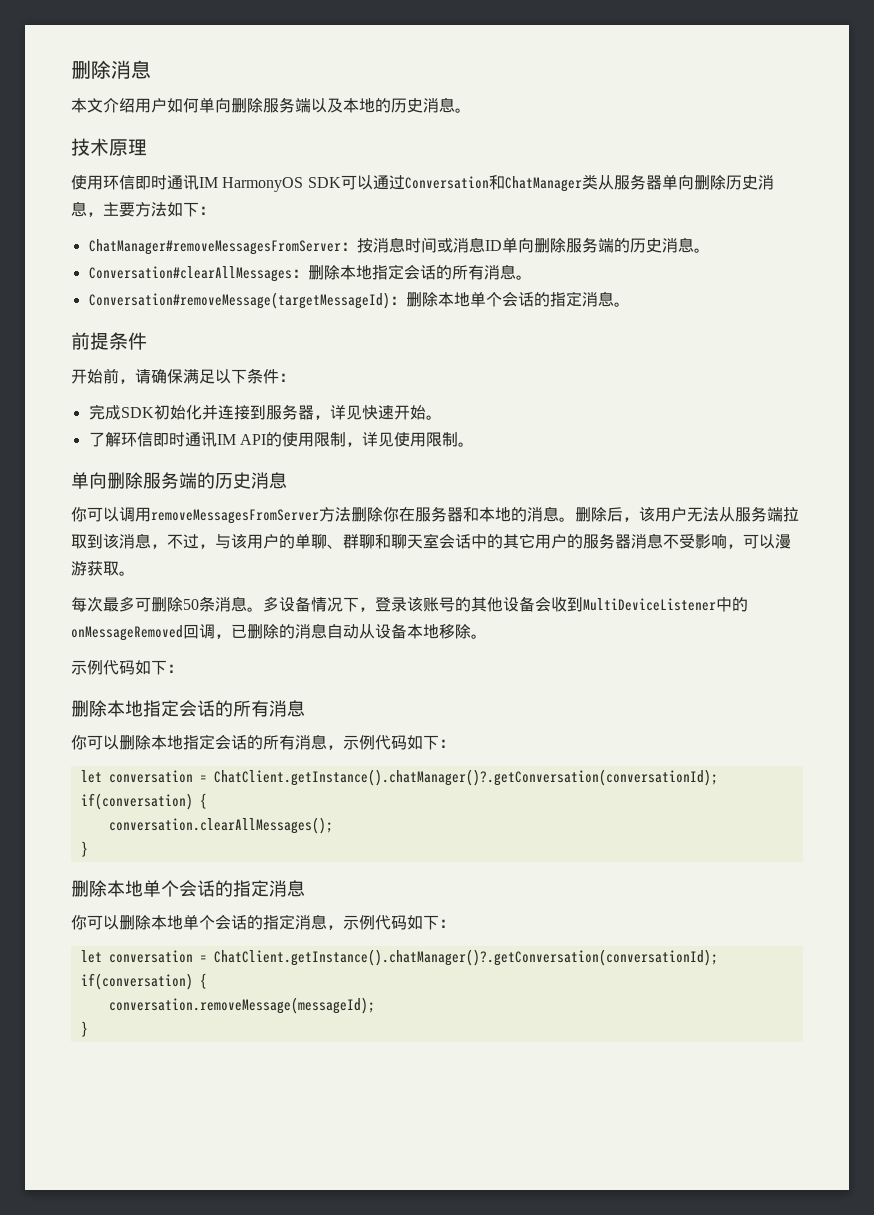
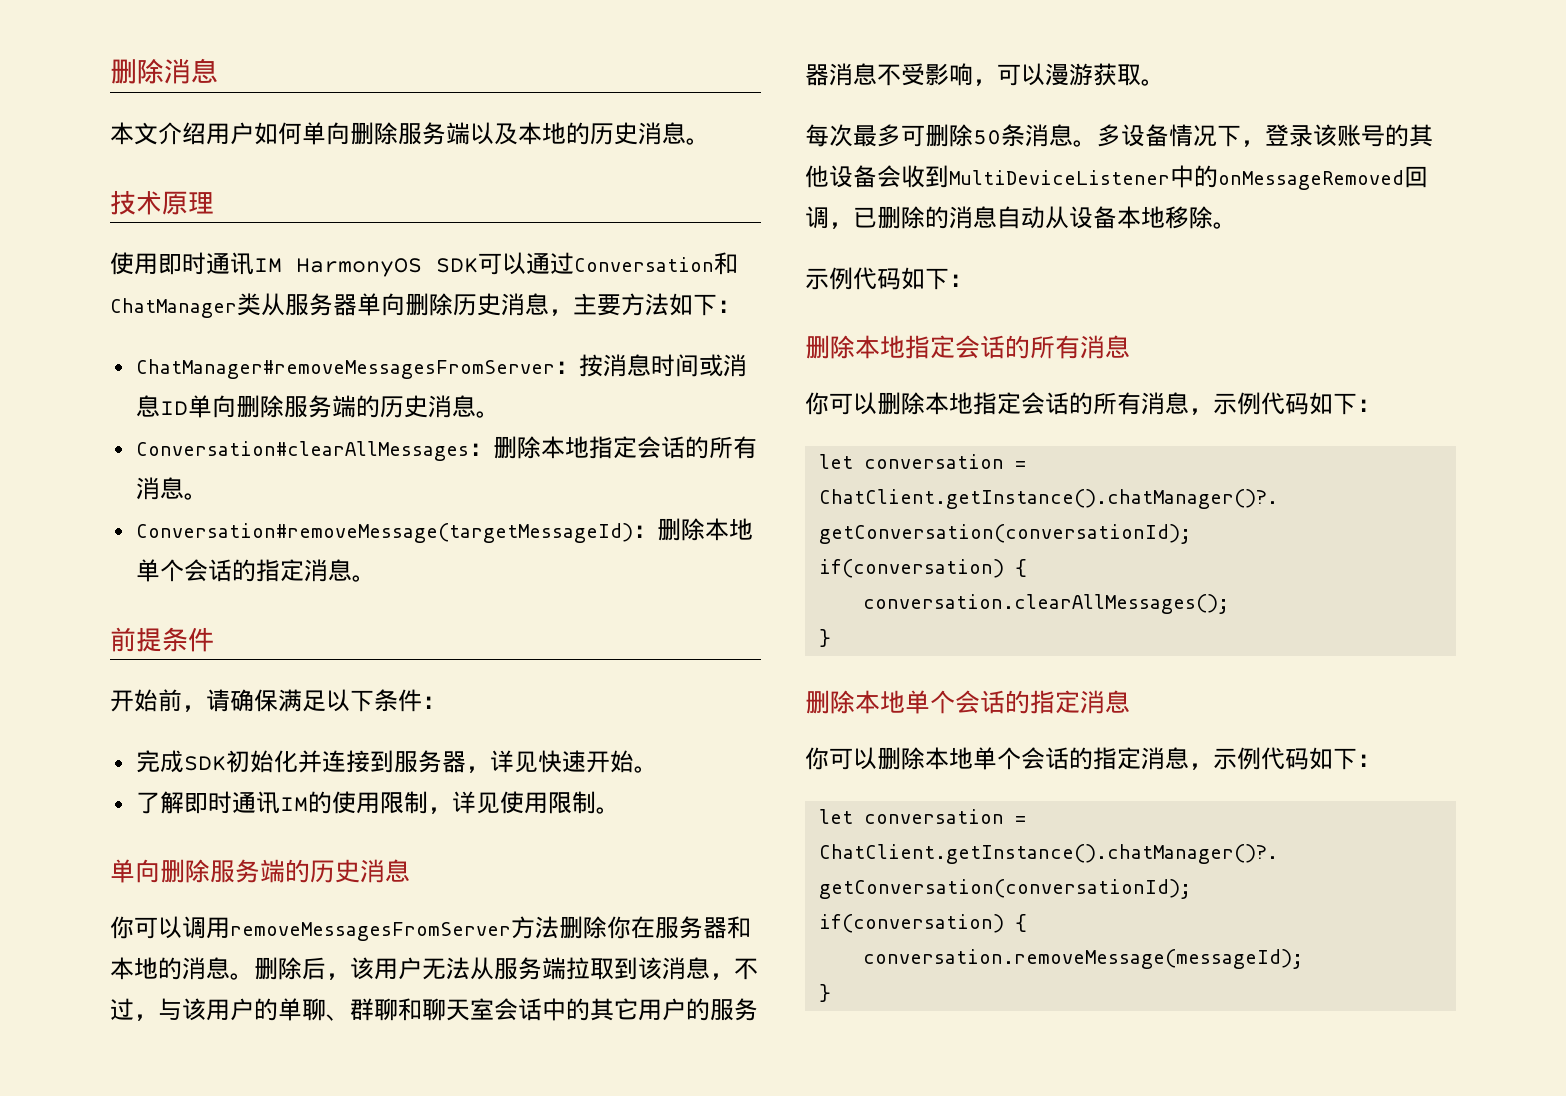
- 使用环信即时通讯IM HarmonyOS SDK可以通过Conversation和ChatManager类从服务器单向删除历史消息，主要方法如下：
+ 使用即时通讯IM HarmonyOS SDK可以通过Conversation和ChatManager类从服务器单向删除历史消息，主要方法如下：
- 了解环信即时通讯IM API的使用限制，详见使用限制。
+ 了解即时通讯IM的使用限制，详见使用限制。

